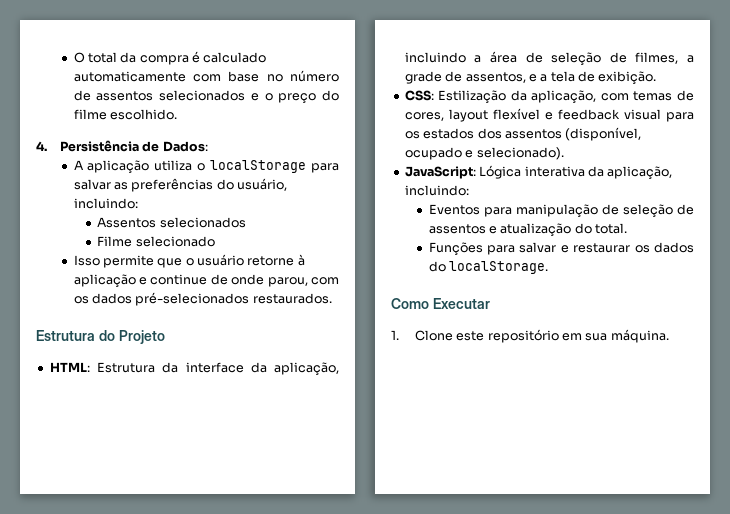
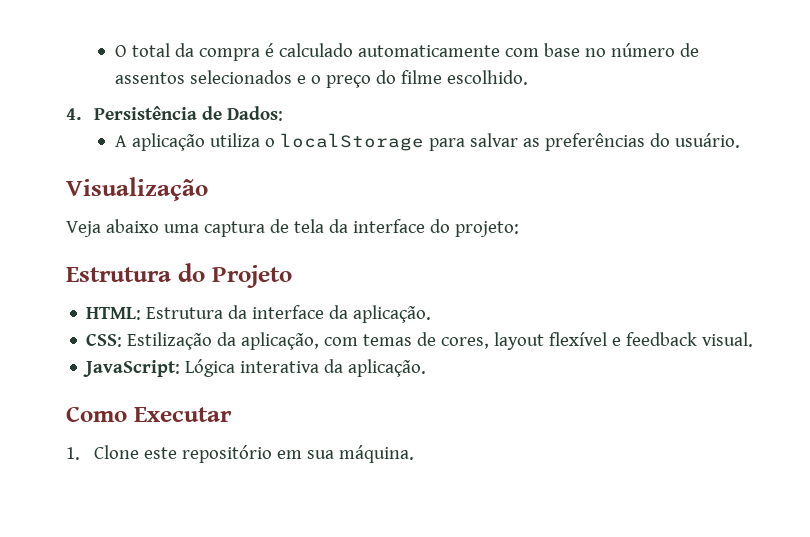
- A aplicação utiliza o localStorage para salvar as preferências do usuário, incluindo:
- Assentos selecionados
- Filme selecionado
- Isso permite que o usuário retorne à aplicação e continue de onde parou, com os dados pré-selecionados restaurados.
+ A aplicação utiliza o localStorage para salvar as preferências do usuário.
+ Visualização
+ Veja abaixo uma captura de tela da interface do projeto:
- HTML: Estrutura da interface da aplicação, incluindo a área de seleção de filmes, a grade de assentos, e a tela de exibição.
+ HTML: Estrutura da interface da aplicação.
- CSS: Estilização da aplicação, com temas de cores, layout flexível e feedback visual para os estados dos assentos (disponível, ocupado e selecionado).
- JavaScript: Lógica interativa da aplicação, incluindo:
- Eventos para manipulação de seleção de assentos e atualização do total.
- Funções para salvar e restaurar os dados do localStorage.
+ CSS: Estilização da aplicação, com temas de cores, layout flexível e feedback visual.
+ JavaScript: Lógica interativa da aplicação.

